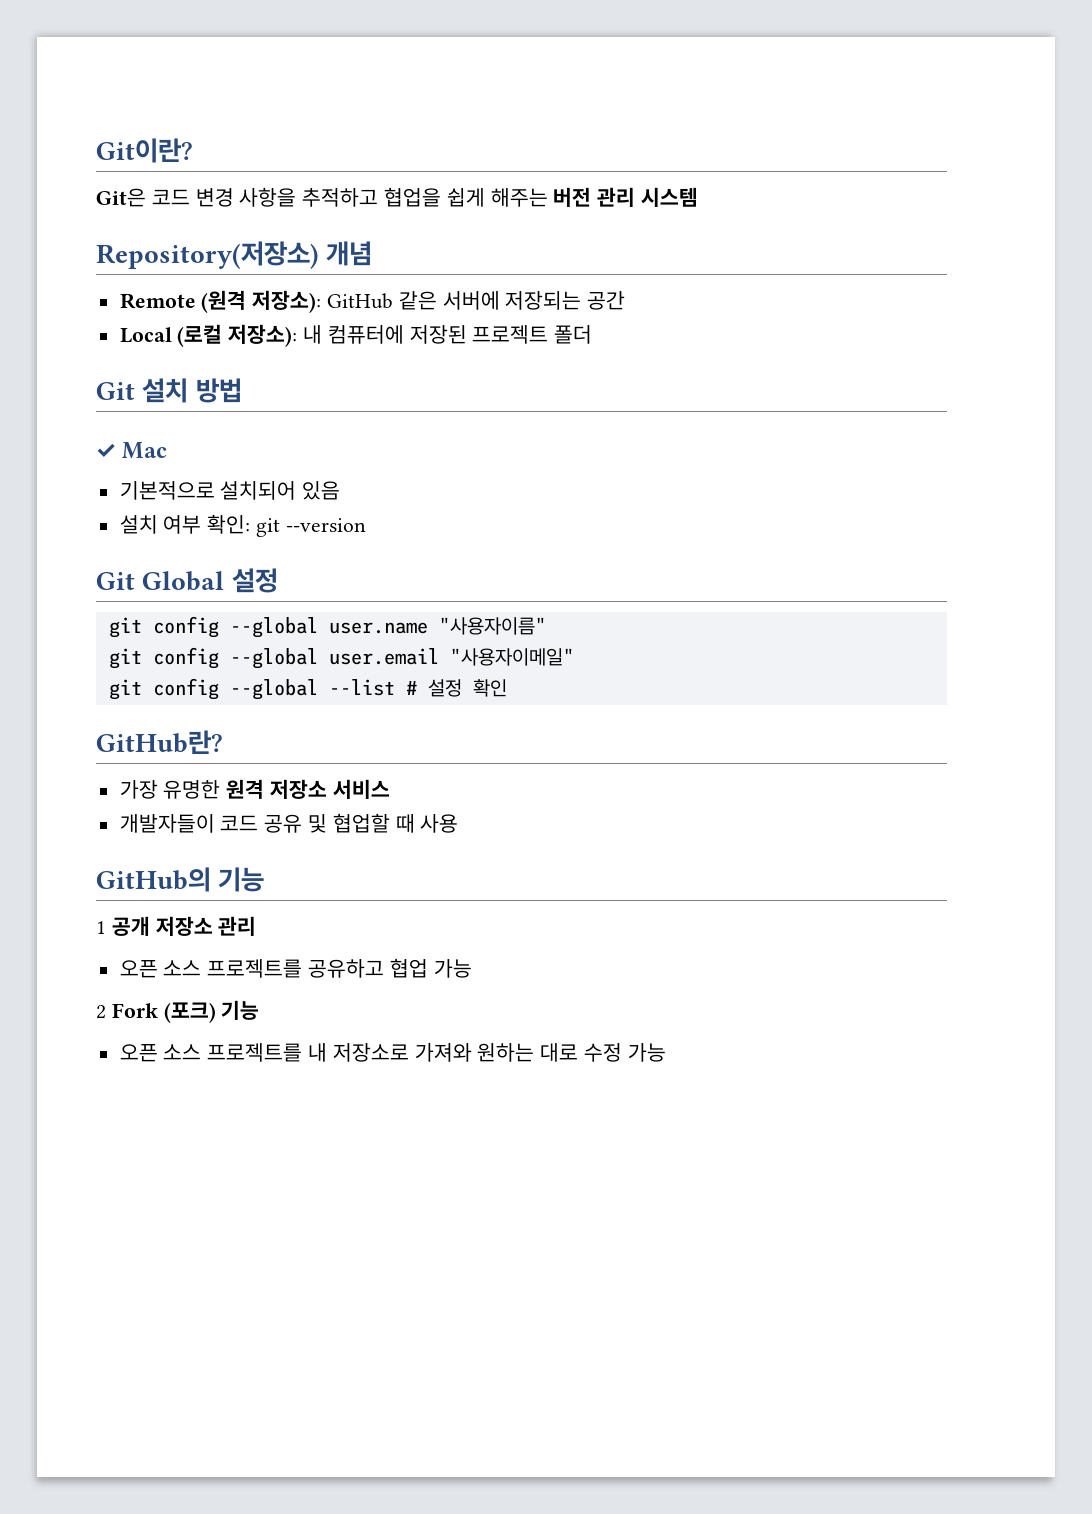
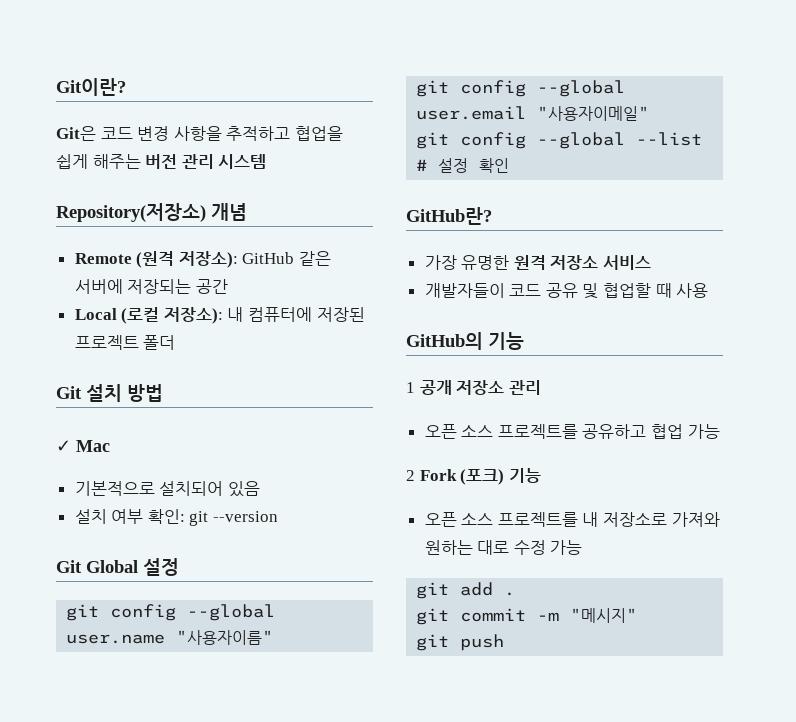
+ git add .
+ git commit -m "메시지"
+ git push

